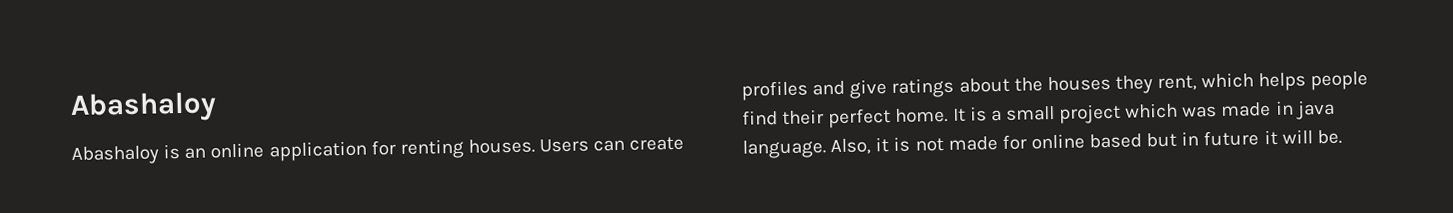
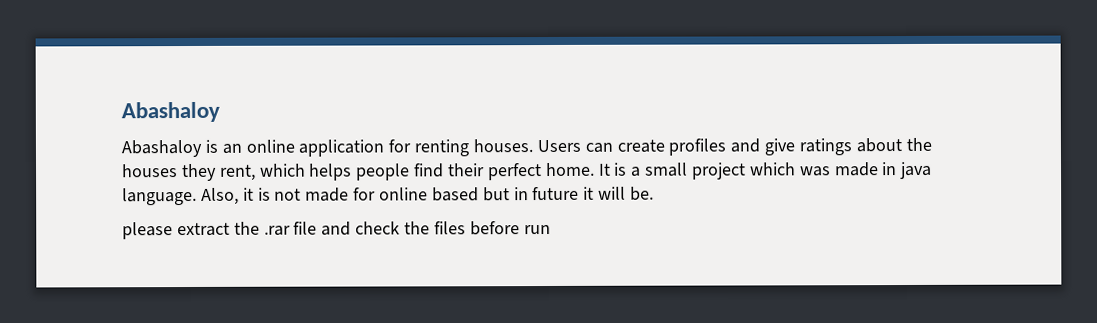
+ please extract the .rar file and check the files before run

